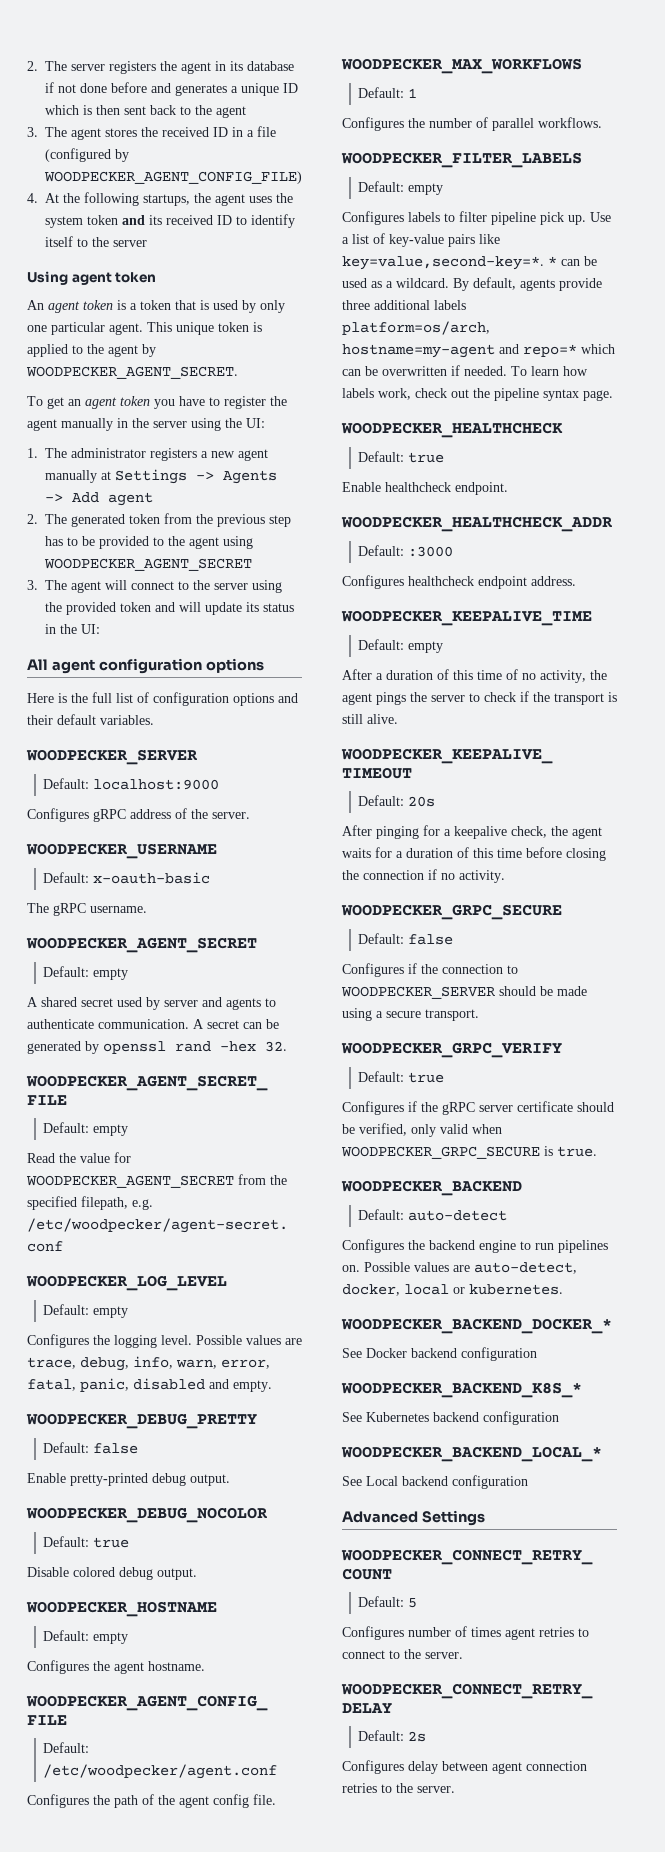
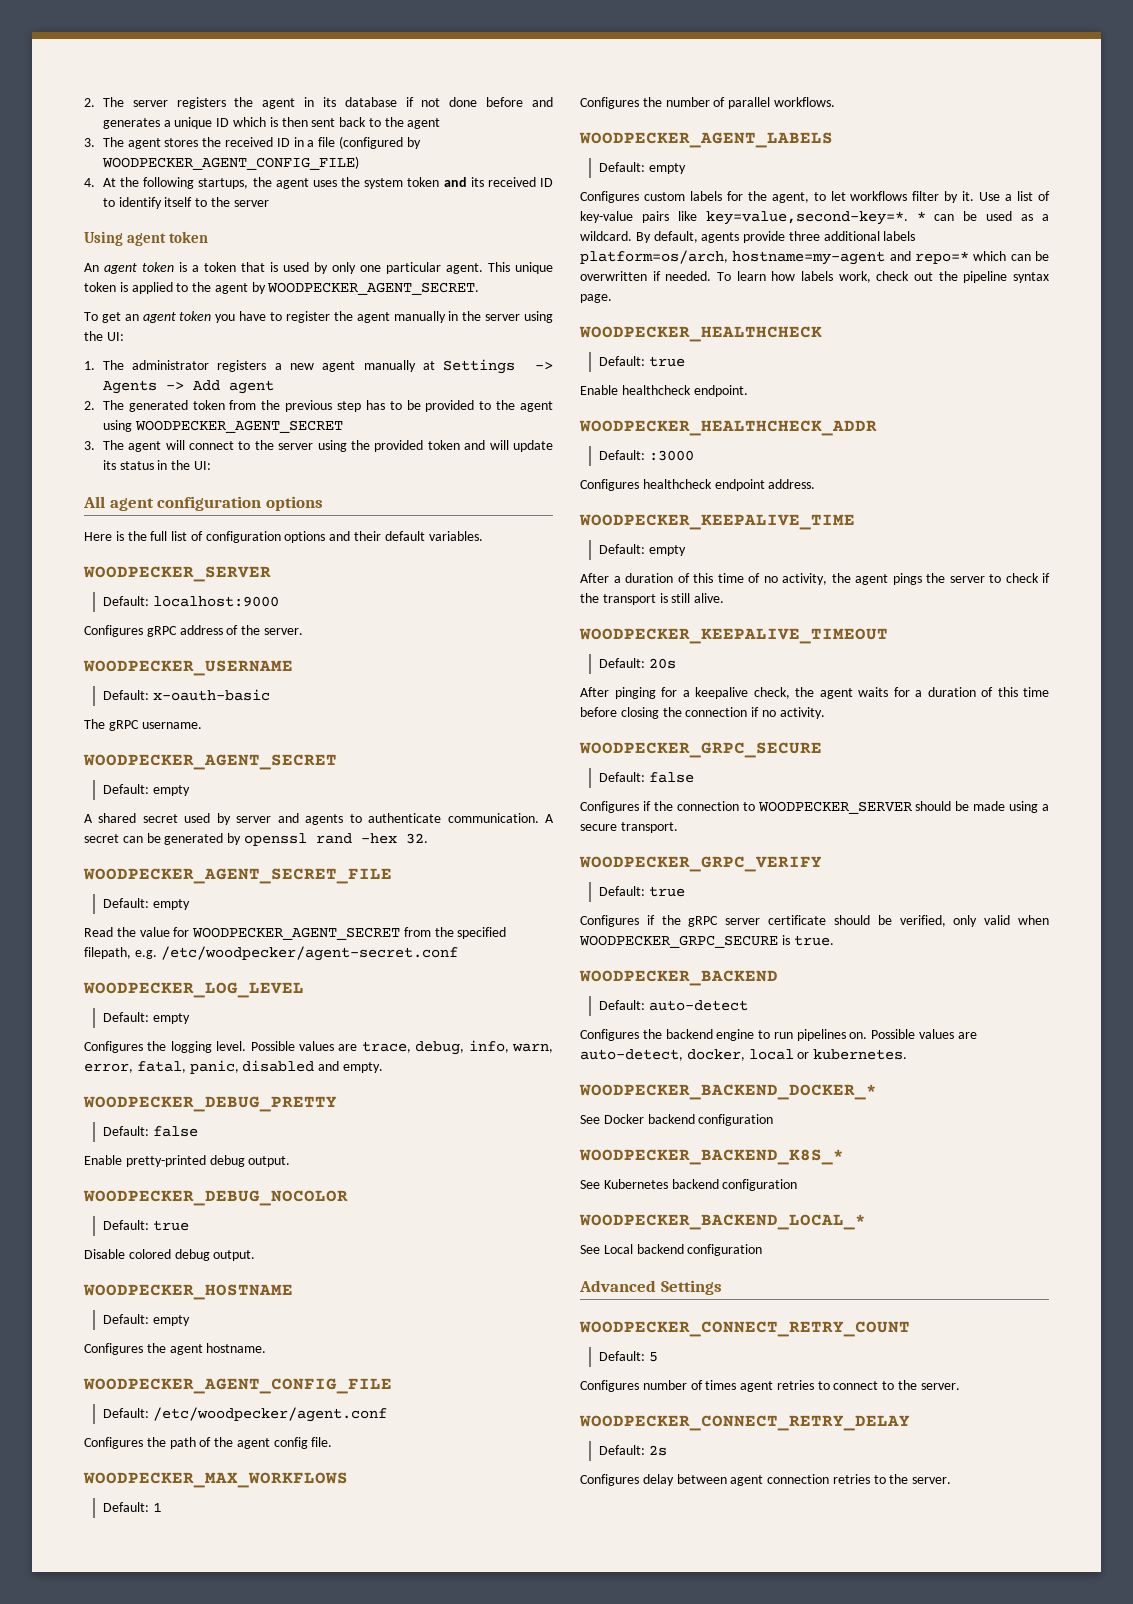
- WOODPECKER_FILTER_LABELS
+ WOODPECKER_AGENT_LABELS
  Default: empty
- Configures labels to filter pipeline pick up.
+ Configures custom labels for the agent, to let workflows filter by it.

